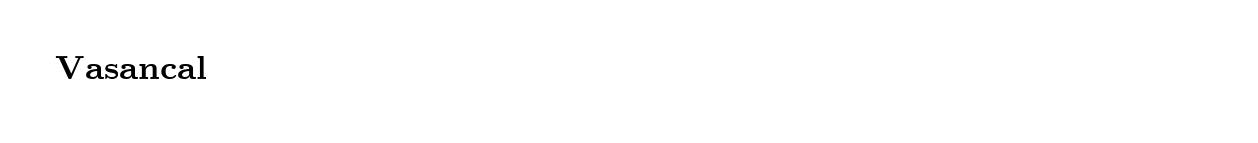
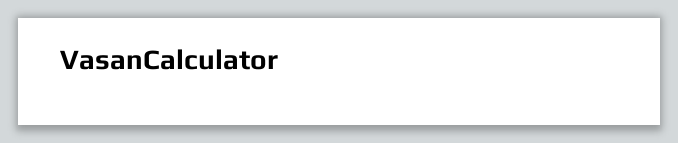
- Vasancal
+ VasanCalculator

